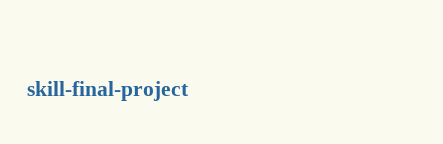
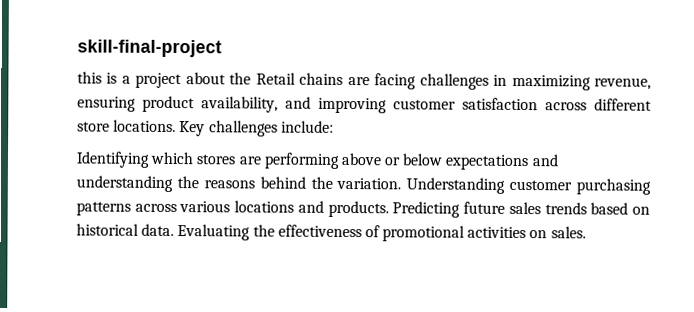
+ this is a project about the Retail chains are facing challenges in maximizing revenue, ensuring product availability, and improving customer satisfaction across different store locations. Key challenges include:
+ Identifying which stores are performing above or below expectations and understanding the reasons behind the variation. Understanding customer purchasing patterns across various locations and products. Predicting future sales trends based on historical data. Evaluating the effectiveness of promotional activities on sales.

